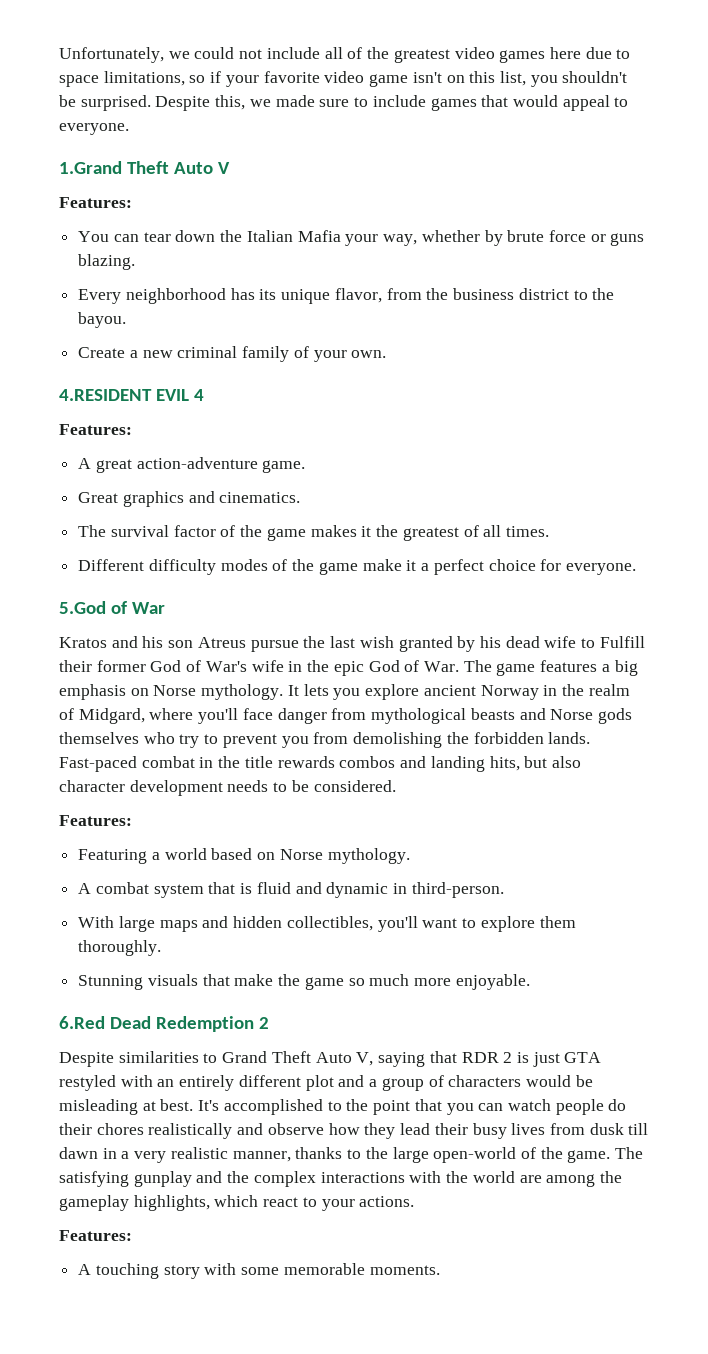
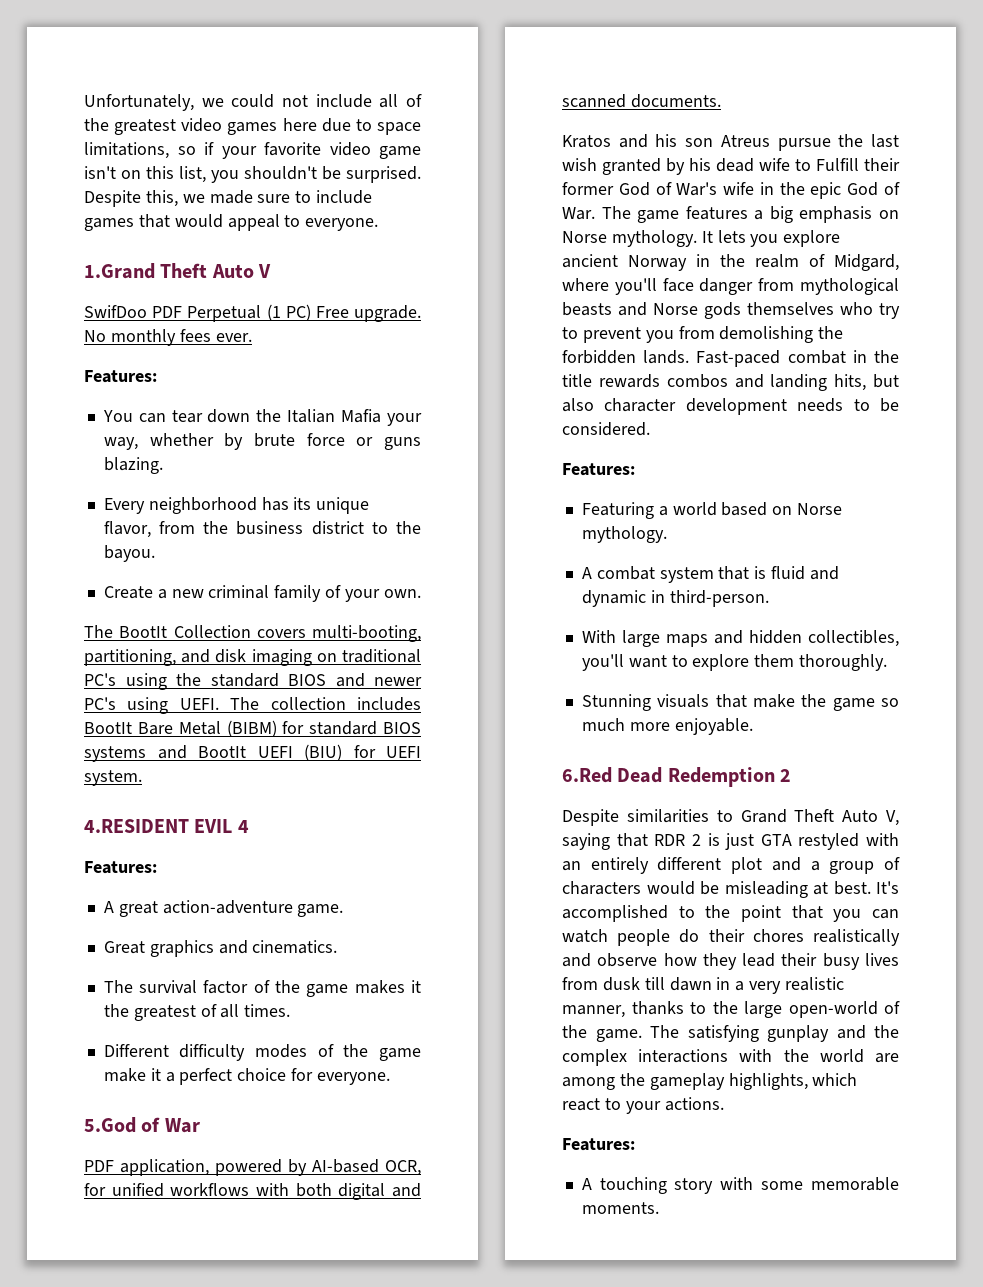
+ SwifDoo PDF Perpetual (1 PC) Free upgrade. No monthly fees ever.
+ The BootIt Collection covers multi-booting, partitioning, and disk imaging on traditional PC's using the standard BIOS and newer PC's using UEFI. The collection includes BootIt Bare Metal (BIBM) for standard BIOS systems and BootIt UEFI (BIU) for UEFI system.
+ PDF application, powered by AI-based OCR, for unified workflows with both digital and scanned documents.

